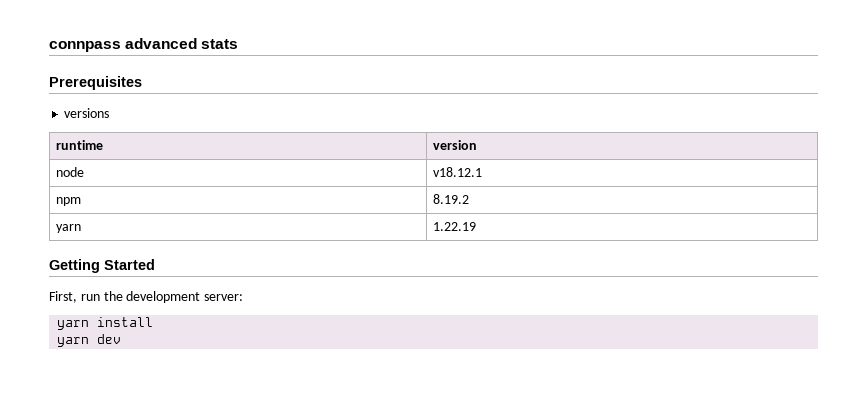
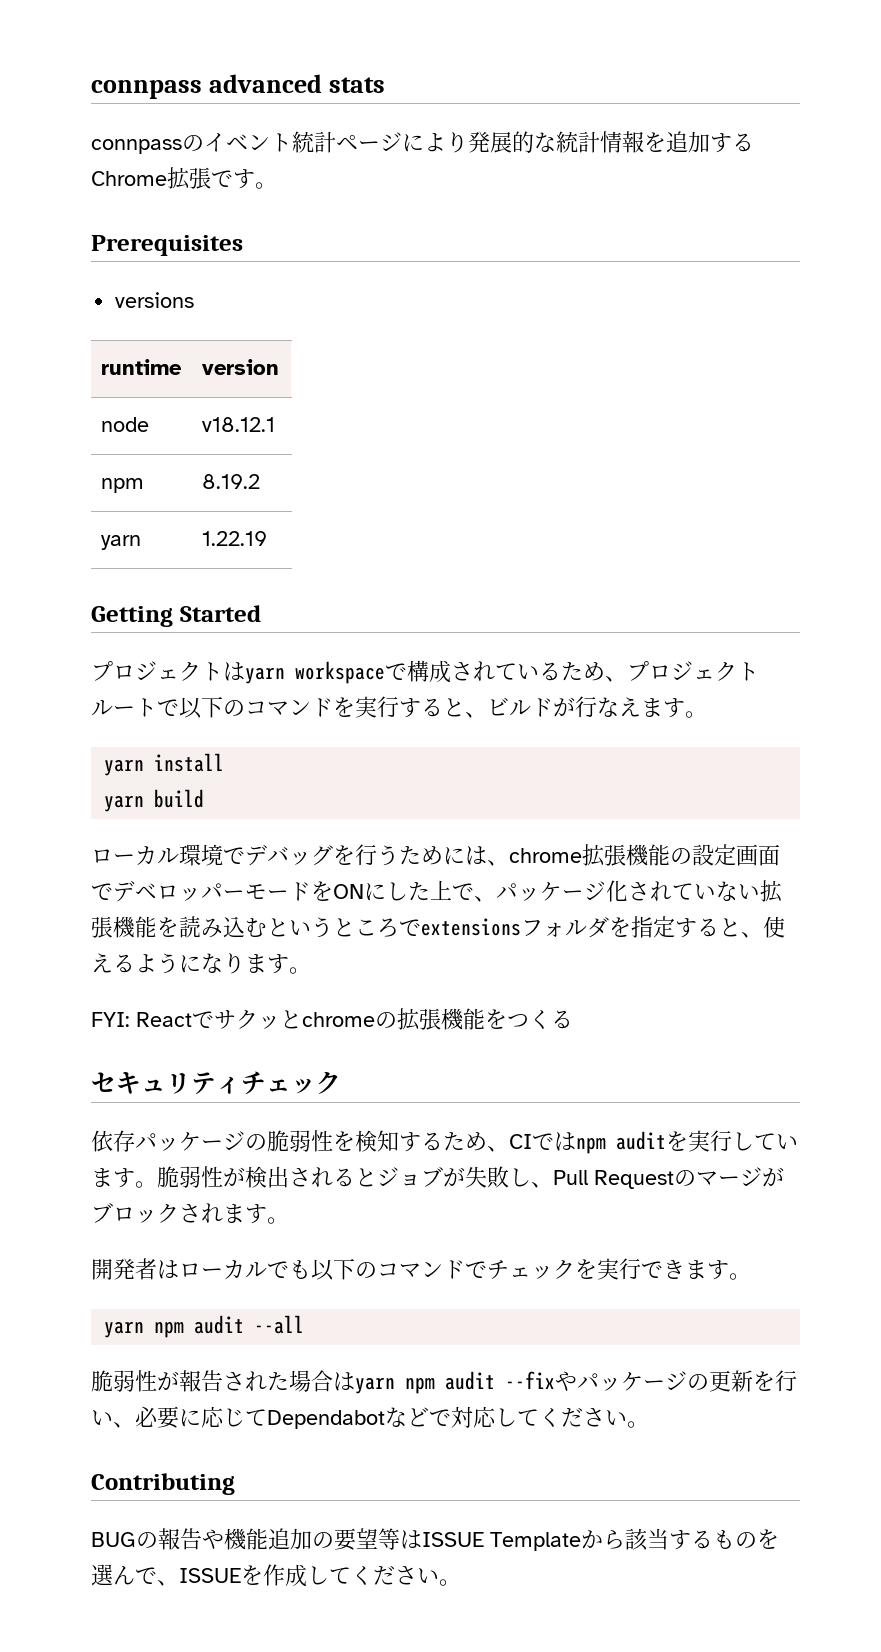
+ connpassのイベント統計ページにより発展的な統計情報を追加するChrome拡張です。
- First, run the development server:
+ プロジェクトはyarn workspaceで構成されているため、プロジェクトルートで以下のコマンドを実行すると、ビルドが行なえます。
  yarn install
- yarn dev
+ yarn build
+ ローカル環境でデバッグを行うためには、chrome拡張機能の設定画面でデベロッパーモードをONにした上で、パッケージ化されていない拡張機能を読み込むというところでextensionsフォルダを指定すると、使えるようになります。
+ FYI: Reactでサクッとchromeの拡張機能をつくる
+ セキュリティチェック
+ 依存パッケージの脆弱性を検知するため、CIではnpm auditを実行しています。脆弱性が検出されるとジョブが失敗し、Pull Requestのマージがブロックされます。
+ 開発者はローカルでも以下のコマンドでチェックを実行できます。
+ yarn npm audit --all
+ 脆弱性が報告された場合はyarn npm audit --fixやパッケージの更新を行い、必要に応じてDependabotなどで対応してください。
+ Contributing
+ BUGの報告や機能追加の要望等はISSUE Templateから該当するものを選んで、ISSUEを作成してください。

